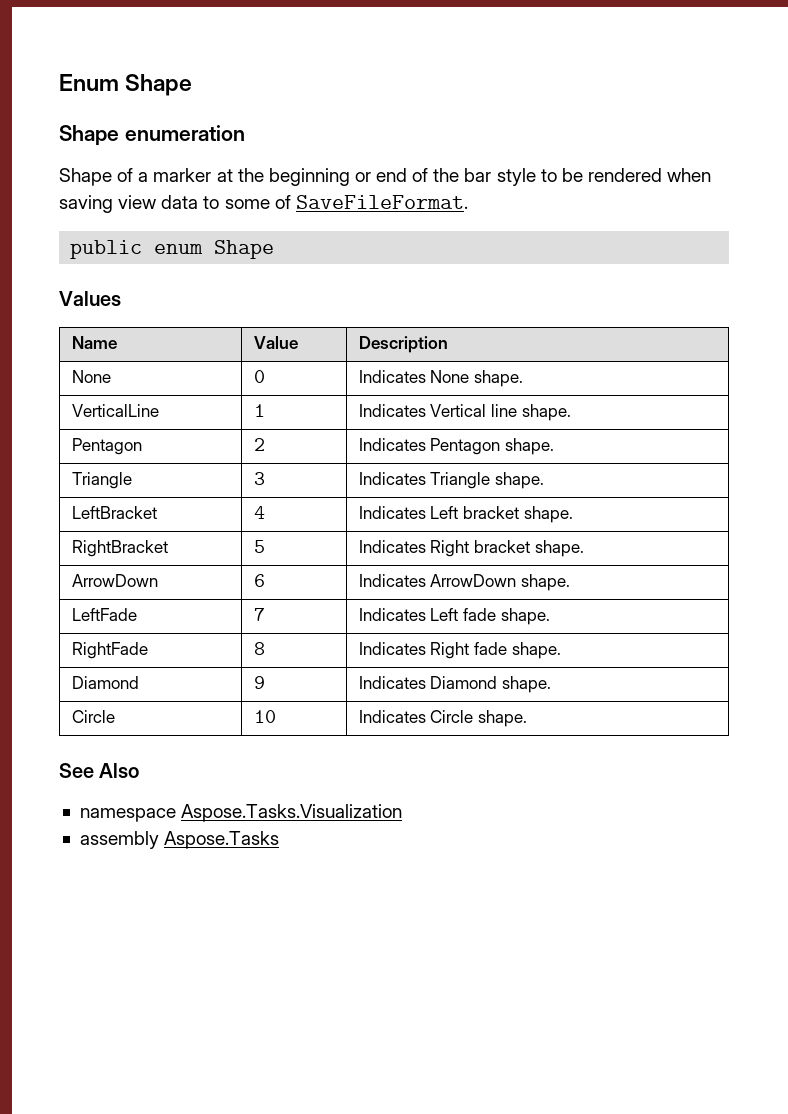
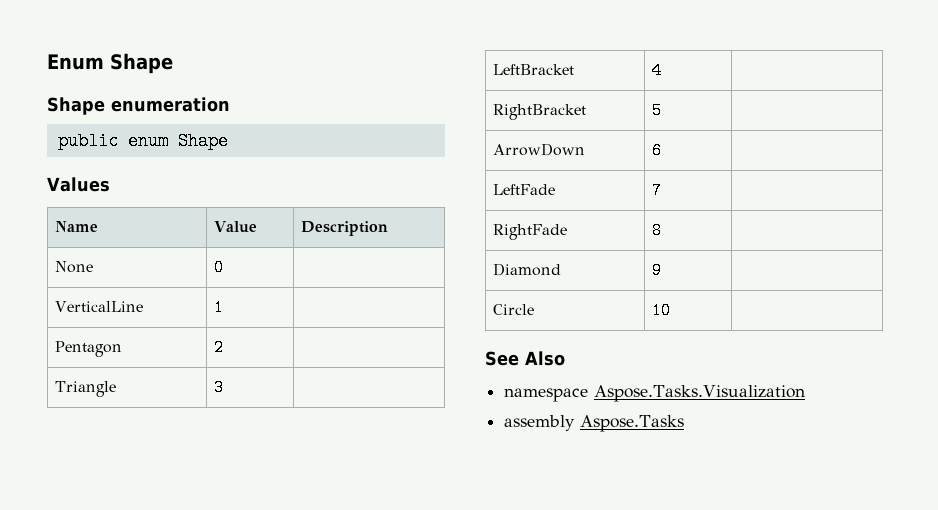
- Shape of a marker at the beginning or end of the bar style to be rendered when saving view data to some of SaveFileFormat.
- None | 0 | Indicates None shape.
+ None | 0 |
- VerticalLine | 1 | Indicates Vertical line shape.
+ VerticalLine | 1 |
- Pentagon | 2 | Indicates Pentagon shape.
+ Pentagon | 2 |
- Triangle | 3 | Indicates Triangle shape.
+ Triangle | 3 |
- LeftBracket | 4 | Indicates Left bracket shape.
- RightBracket | 5 | Indicates Right bracket shape.
+ LeftBracket | 4 |
+ RightBracket | 5 |
- ArrowDown | 6 | Indicates ArrowDown shape.
+ ArrowDown | 6 |
- LeftFade | 7 | Indicates Left fade shape.
- RightFade | 8 | Indicates Right fade shape.
+ LeftFade | 7 |
+ RightFade | 8 |
- Diamond | 9 | Indicates Diamond shape.
+ Diamond | 9 |
- Circle | 10 | Indicates Circle shape.
+ Circle | 10 |

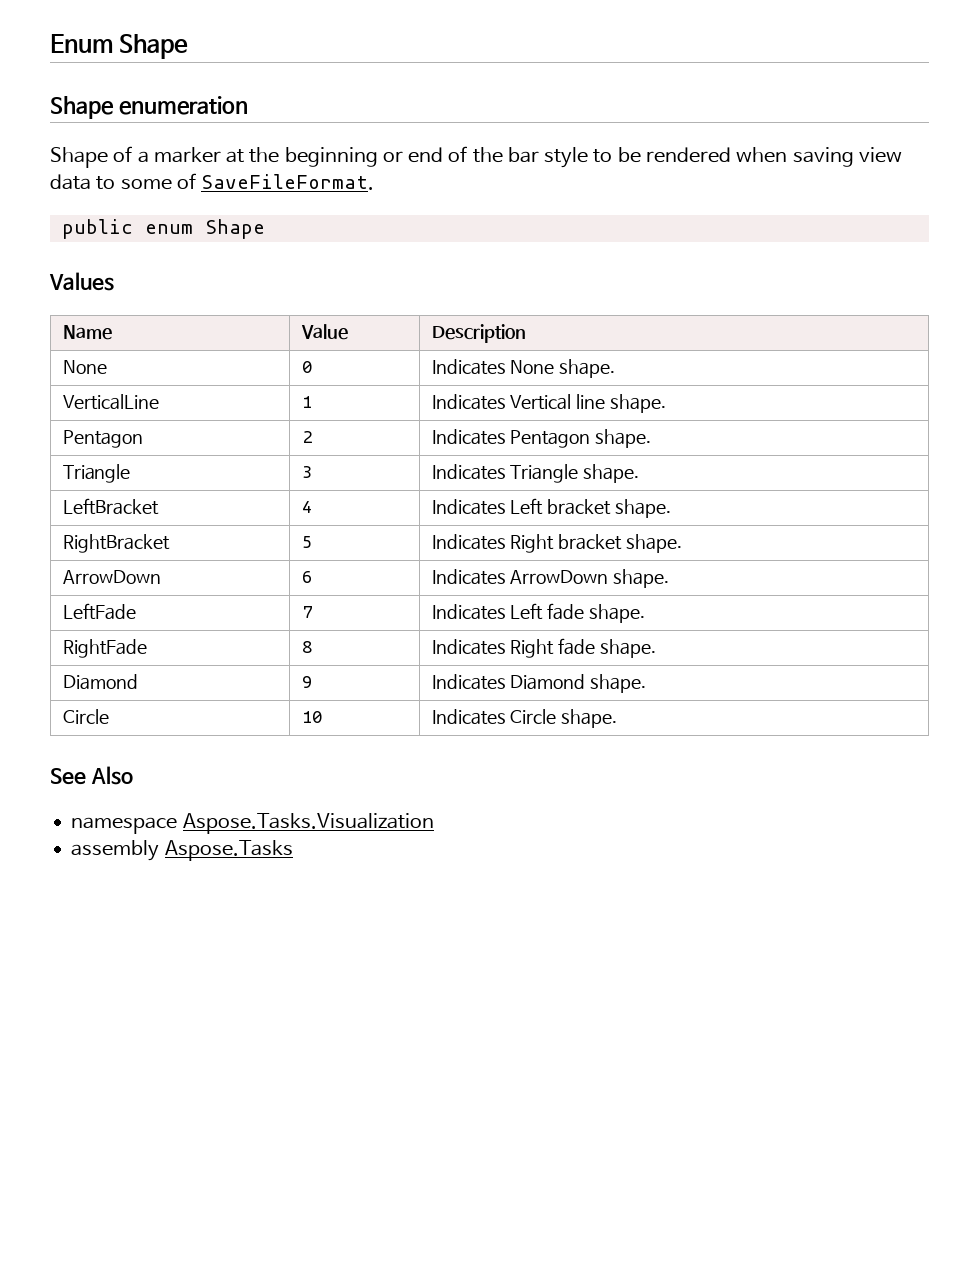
+ Shape of a marker at the beginning or end of the bar style to be rendered when saving view data to some of SaveFileFormat.
- None | 0 |
+ None | 0 | Indicates None shape.
- VerticalLine | 1 |
+ VerticalLine | 1 | Indicates Vertical line shape.
- Pentagon | 2 |
+ Pentagon | 2 | Indicates Pentagon shape.
- Triangle | 3 |
+ Triangle | 3 | Indicates Triangle shape.
- LeftBracket | 4 |
- RightBracket | 5 |
+ LeftBracket | 4 | Indicates Left bracket shape.
+ RightBracket | 5 | Indicates Right bracket shape.
- ArrowDown | 6 |
+ ArrowDown | 6 | Indicates ArrowDown shape.
- LeftFade | 7 |
- RightFade | 8 |
+ LeftFade | 7 | Indicates Left fade shape.
+ RightFade | 8 | Indicates Right fade shape.
- Diamond | 9 |
+ Diamond | 9 | Indicates Diamond shape.
- Circle | 10 |
+ Circle | 10 | Indicates Circle shape.

